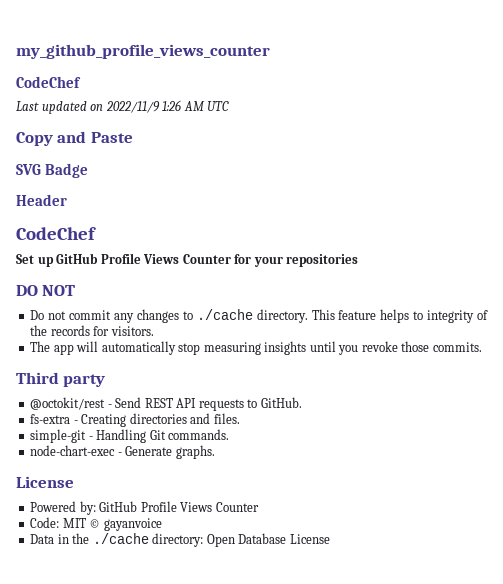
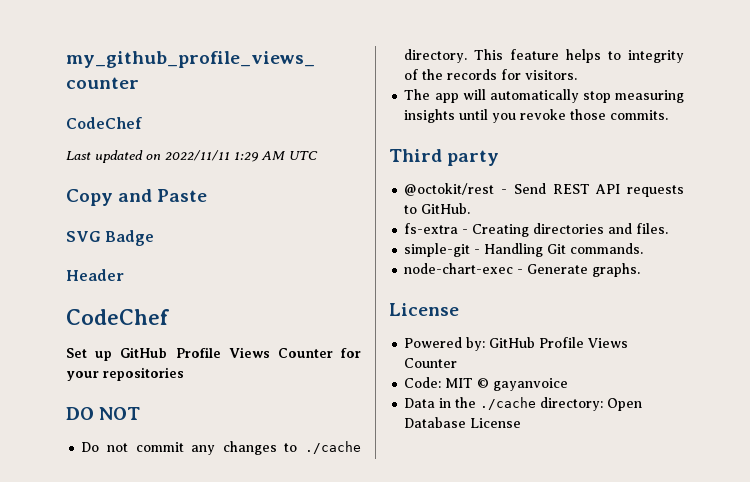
- Last updated on 2022/11/9 1:26 AM UTC
+ Last updated on 2022/11/11 1:29 AM UTC

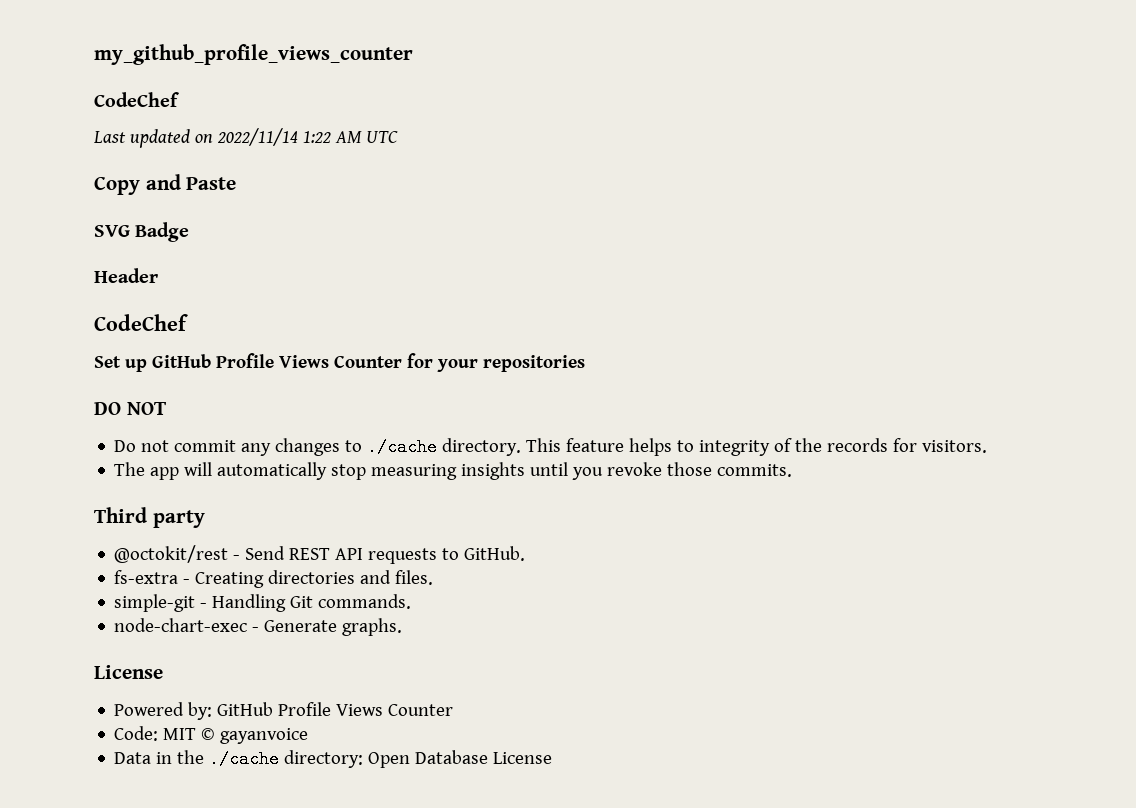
- Last updated on 2022/11/11 1:29 AM UTC
+ Last updated on 2022/11/14 1:22 AM UTC

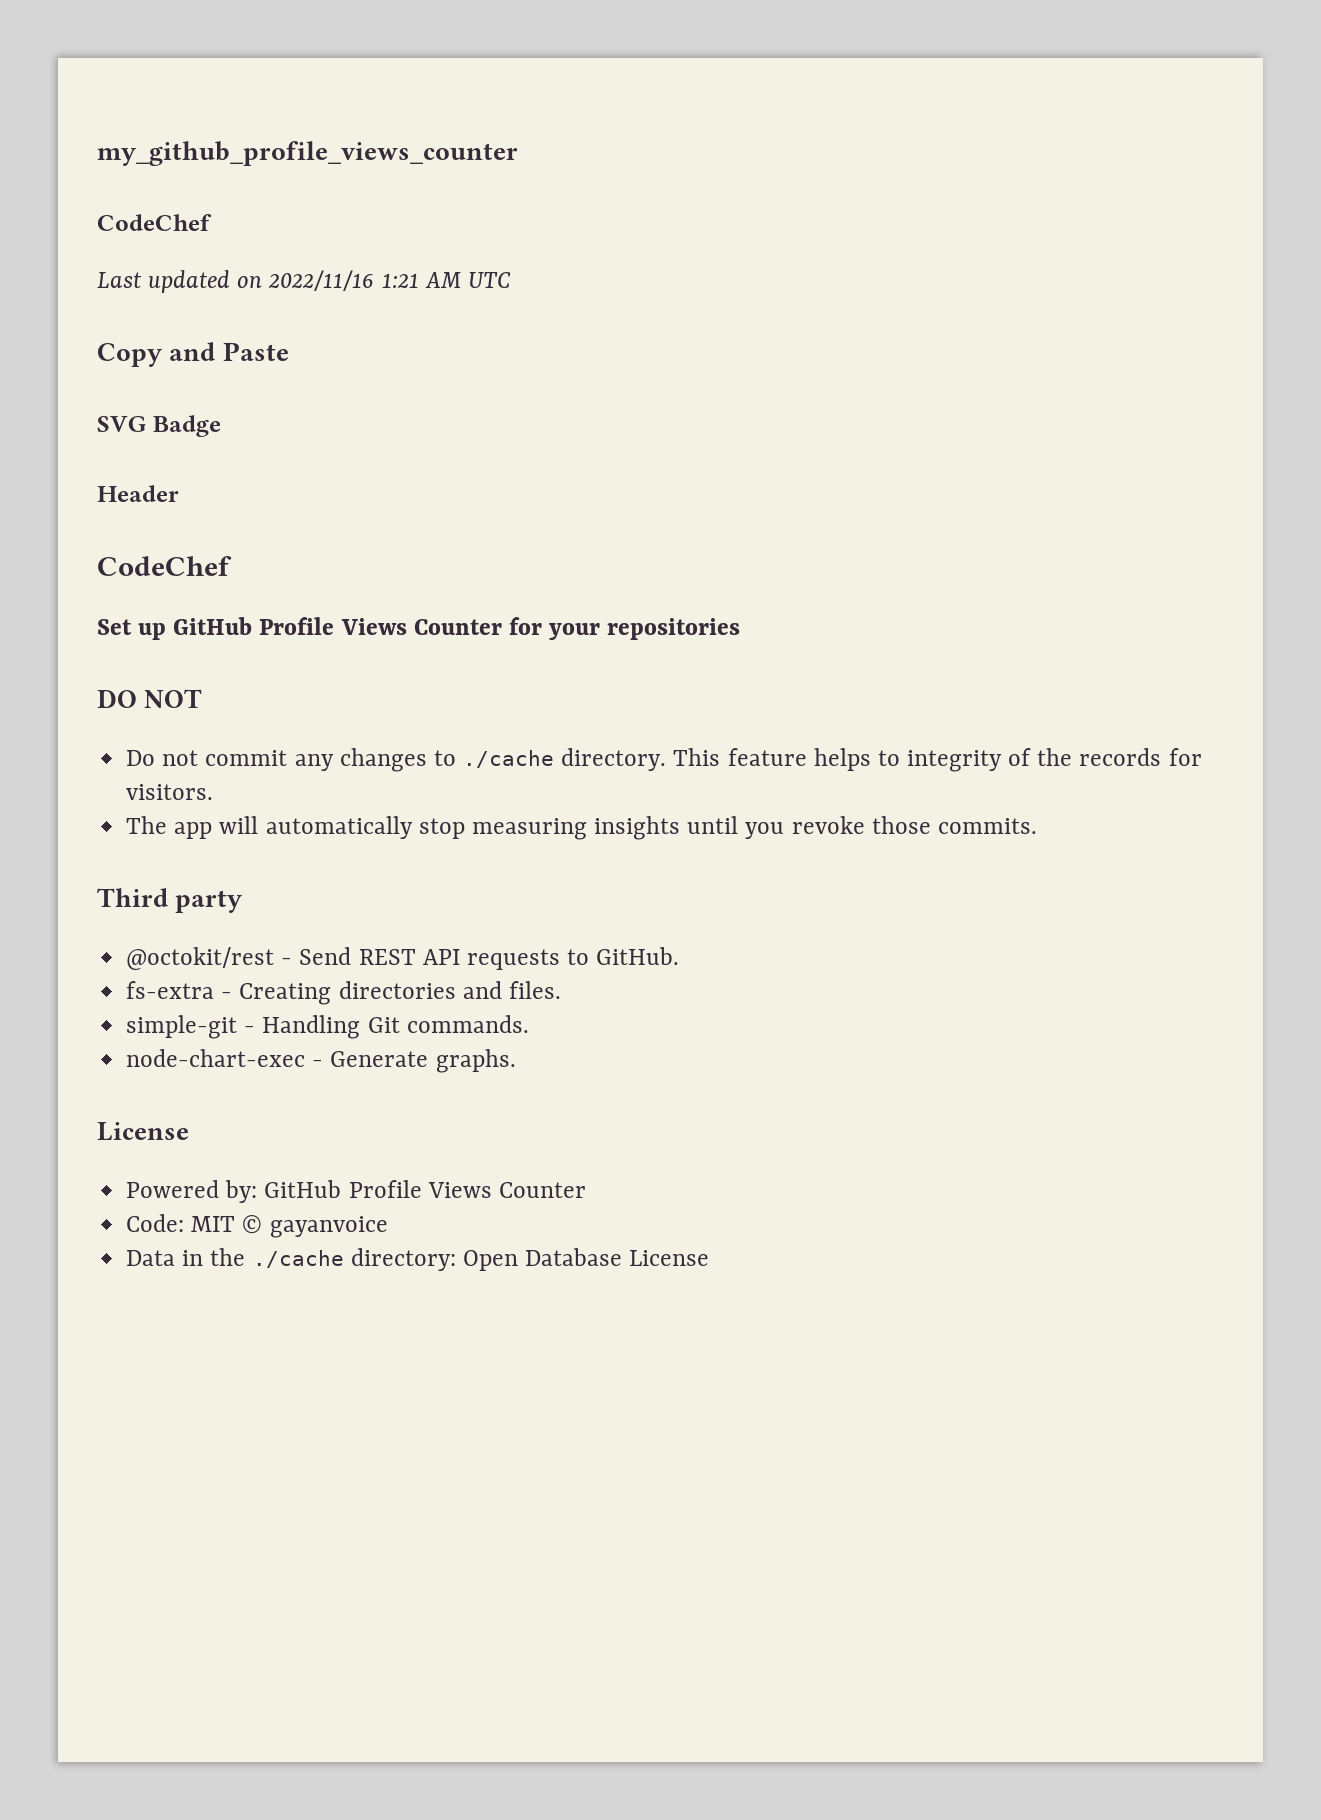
- Last updated on 2022/11/14 1:22 AM UTC
+ Last updated on 2022/11/16 1:21 AM UTC

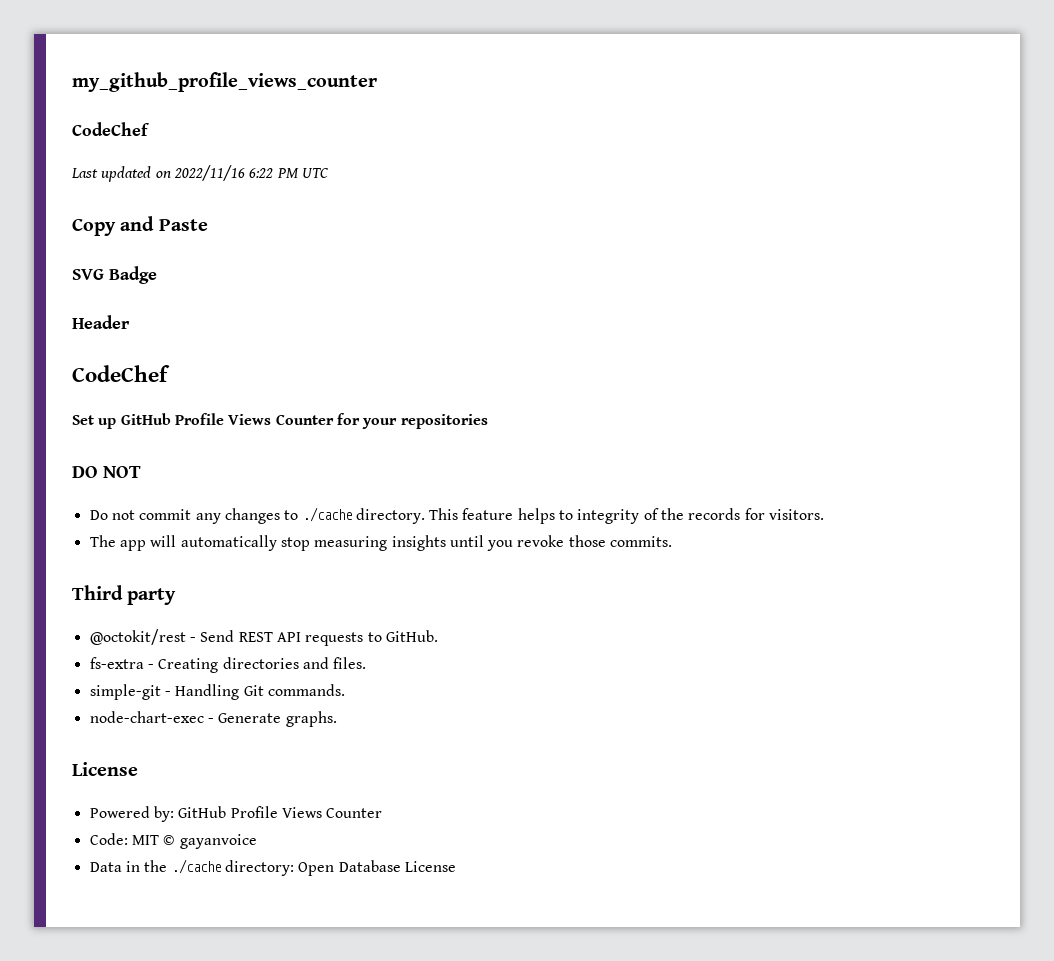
- Last updated on 2022/11/16 1:21 AM UTC
+ Last updated on 2022/11/16 6:22 PM UTC

